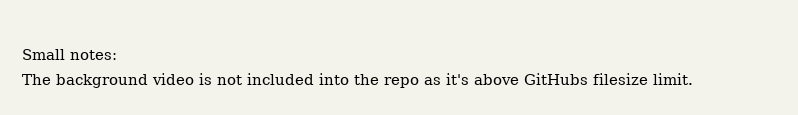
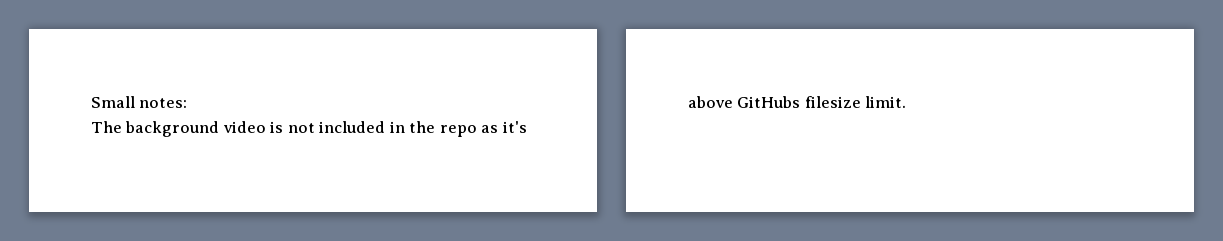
- The background video is not included into the repo as it's above GitHubs filesize limit.
+ The background video is not included in the repo as it's above GitHubs filesize limit.

